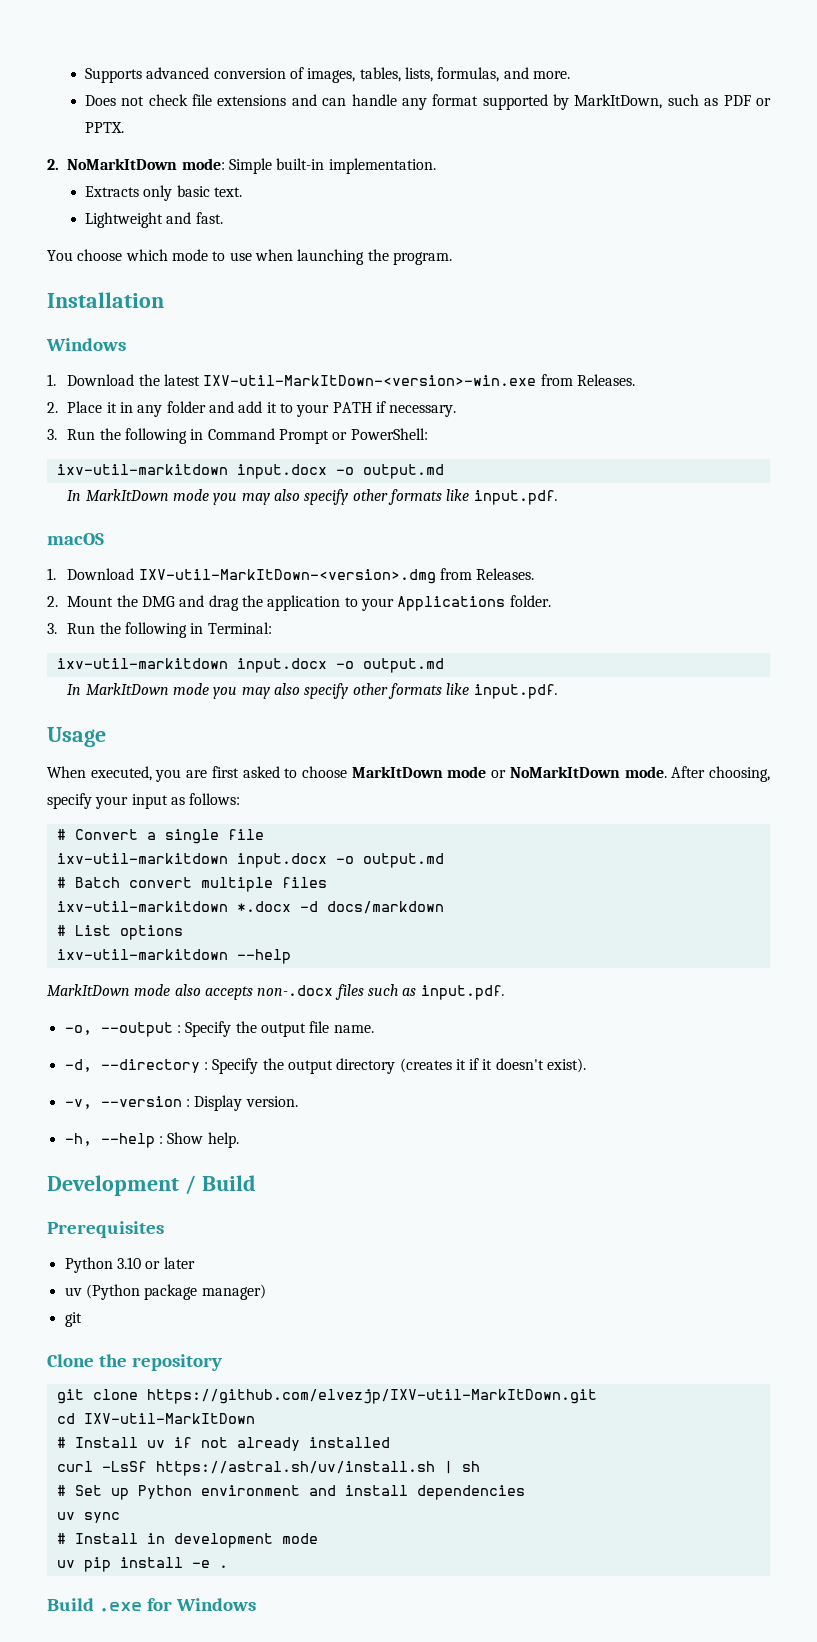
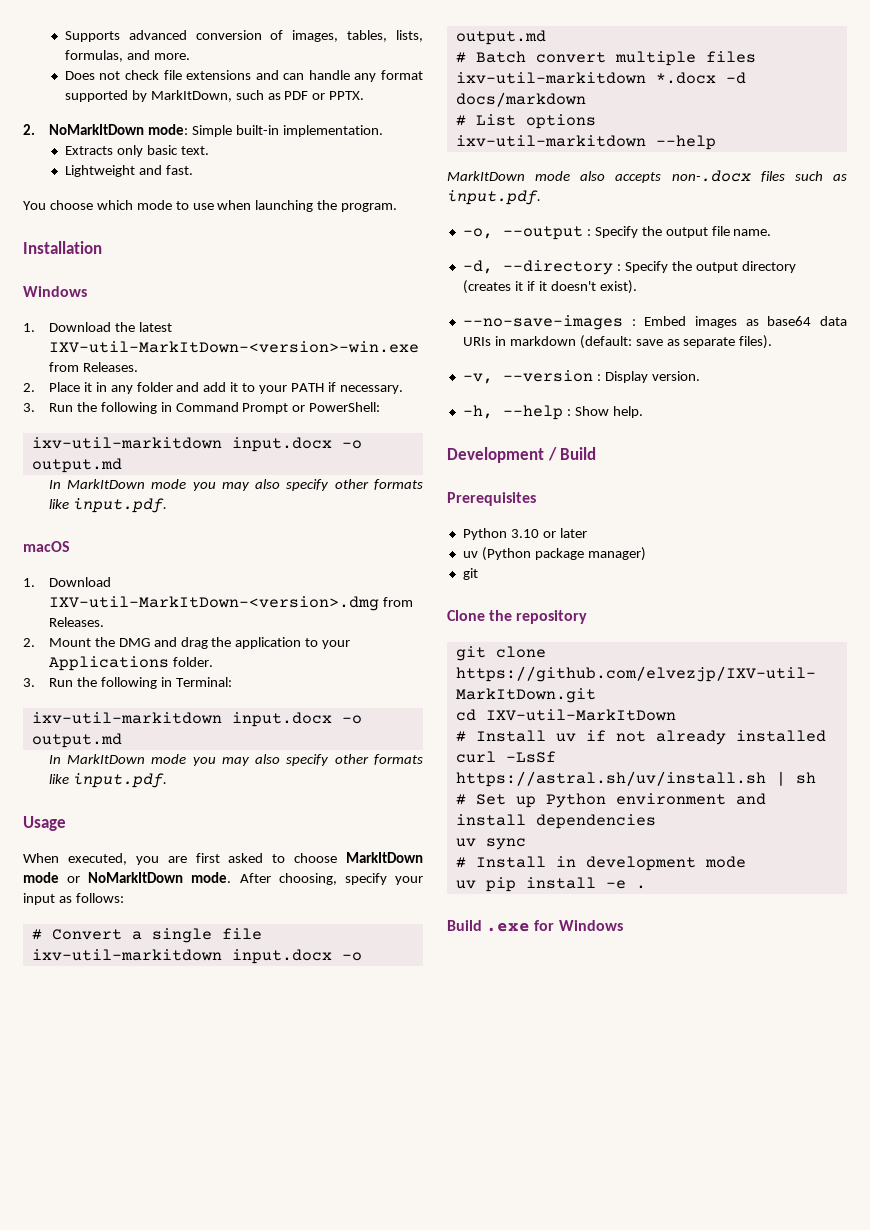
+ --no-save-images : Embed images as base64 data URIs in markdown (default: save as separate files).

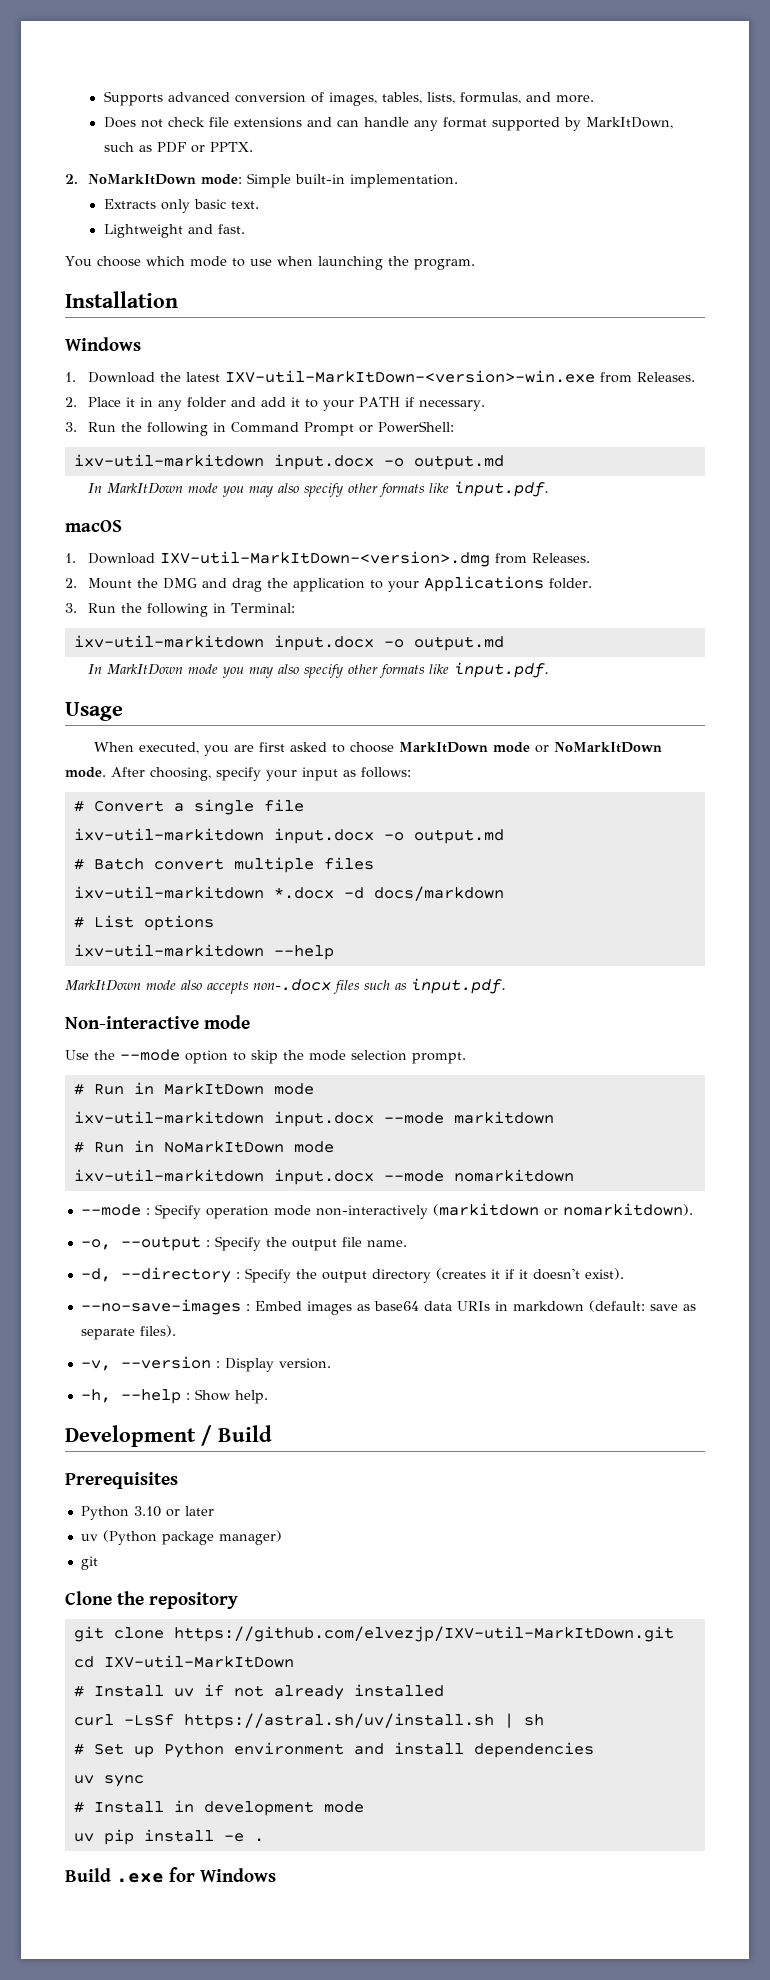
+ Non-interactive mode
+ Use the --mode option to skip the mode selection prompt.
+ # Run in MarkItDown mode
+ ixv-util-markitdown input.docx --mode markitdown
+ # Run in NoMarkItDown mode
+ ixv-util-markitdown input.docx --mode nomarkitdown
+ --mode : Specify operation mode non-interactively (markitdown or nomarkitdown).

